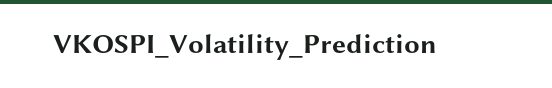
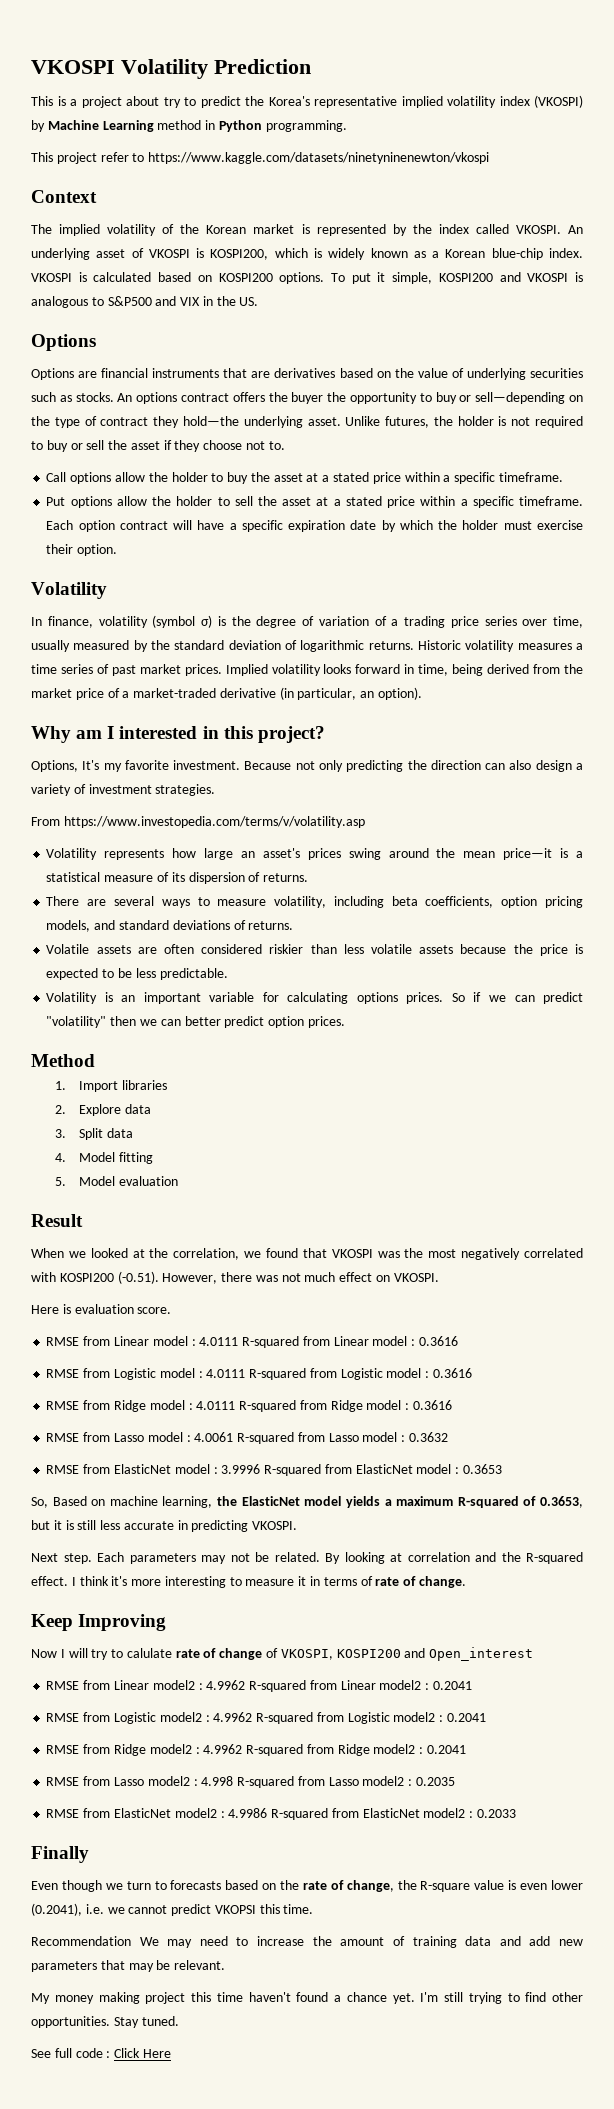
- VKOSPI_Volatility_Prediction
+ VKOSPI Volatility Prediction
+ This is a project about try to predict the Korea's representative implied volatility index (VKOSPI) by Machine Learning method in Python programming.
+ This project refer to https://www.kaggle.com/datasets/ninetyninenewton/vkospi
+ Context
+ The implied volatility of the Korean market is represented by the index called VKOSPI. An underlying asset of VKOSPI is KOSPI200, which is widely known as a Korean blue-chip index. VKOSPI is calculated based on KOSPI200 options. To put it simple, KOSPI200 and VKOSPI is analogous to S&P500 and VIX in the US.
+ Options
+ Options are financial instruments that are derivatives based on the value of underlying securities such as stocks. An options contract offers the buyer the opportunity to buy or sell—depending on the type of contract they hold—the underlying asset. Unlike futures, the holder is not required to buy or sell the asset if they choose not to.
+ Call options allow the holder to buy the asset at a stated price within a specific timeframe.
+ Put options allow the holder to sell the asset at a stated price within a specific timeframe. Each option contract will have a specific expiration date by which the holder must exercise their option.
+ Volatility
+ In finance, volatility (symbol σ) is the degree of variation of a trading price series over time, usually measured by the standard deviation of logarithmic returns. Historic volatility measures a time series of past market prices. Implied volatility looks forward in time, being derived from the market price of a market-traded derivative (in particular, an option).
+ Why am I interested in this project?
+ Options, It's my favorite investment. Because not only predicting the direction can also design a variety of investment strategies.
+ From https://www.investopedia.com/terms/v/volatility.asp
+ Volatility represents how large an asset's prices swing around the mean price—it is a statistical measure of its dispersion of returns.
+ There are several ways to measure volatility, including beta coefficients, option pricing models, and standard deviations of returns.
+ Volatile assets are often considered riskier than less volatile assets because the price is expected to be less predictable.
+ Volatility is an important variable for calculating options prices. So if we can predict "volatility" then we can better predict option prices.
+ Method
+ 1. Import libraries
+ 2. Explore data
+ 3. Split data
+ 4. Model fitting
+ 5. Model evaluation
+ Result
+ When we looked at the correlation, we found that VKOSPI was the most negatively correlated with KOSPI200 (-0.51). However, there was not much effect on VKOSPI.
+ Here is evaluation score.
+ RMSE from Linear model : 4.0111 R-squared from Linear model : 0.3616
+ RMSE from Logistic model : 4.0111 R-squared from Logistic model : 0.3616
+ RMSE from Ridge model : 4.0111 R-squared from Ridge model : 0.3616
+ RMSE from Lasso model : 4.0061 R-squared from Lasso model : 0.3632
+ RMSE from ElasticNet model : 3.9996 R-squared from ElasticNet model : 0.3653
+ So, Based on machine learning, the ElasticNet model yields a maximum R-squared of 0.3653, but it is still less accurate in predicting VKOSPI.
+ Next step. Each parameters may not be related. By looking at correlation and the R-squared effect. I think it's more interesting to measure it in terms of rate of change.
+ Keep Improving
+ Now I will try to calulate rate of change of VKOSPI, KOSPI200 and Open_interest
+ RMSE from Linear model2 : 4.9962 R-squared from Linear model2 : 0.2041
+ RMSE from Logistic model2 : 4.9962 R-squared from Logistic model2 : 0.2041
+ RMSE from Ridge model2 : 4.9962 R-squared from Ridge model2 : 0.2041
+ RMSE from Lasso model2 : 4.998 R-squared from Lasso model2 : 0.2035
+ RMSE from ElasticNet model2 : 4.9986 R-squared from ElasticNet model2 : 0.2033
+ Finally
+ Even though we turn to forecasts based on the rate of change, the R-square value is even lower (0.2041), i.e. we cannot predict VKOPSI this time.
+ Recommendation We may need to increase the amount of training data and add new parameters that may be relevant.
+ My money making project this time haven't found a chance yet. I'm still trying to find other opportunities. Stay tuned.
+ See full code : Click Here

